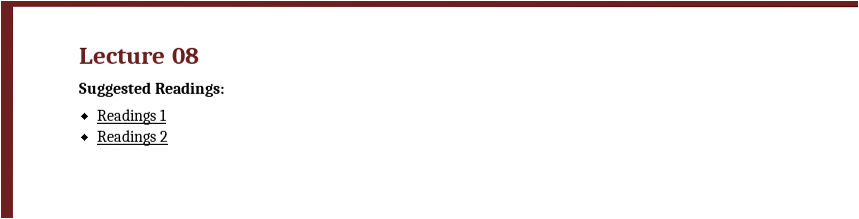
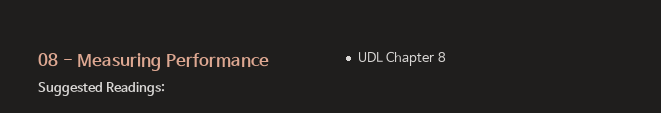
- Lecture 08
+ 08 - Measuring Performance
- Readings 1
- Readings 2
+ UDL Chapter 8

